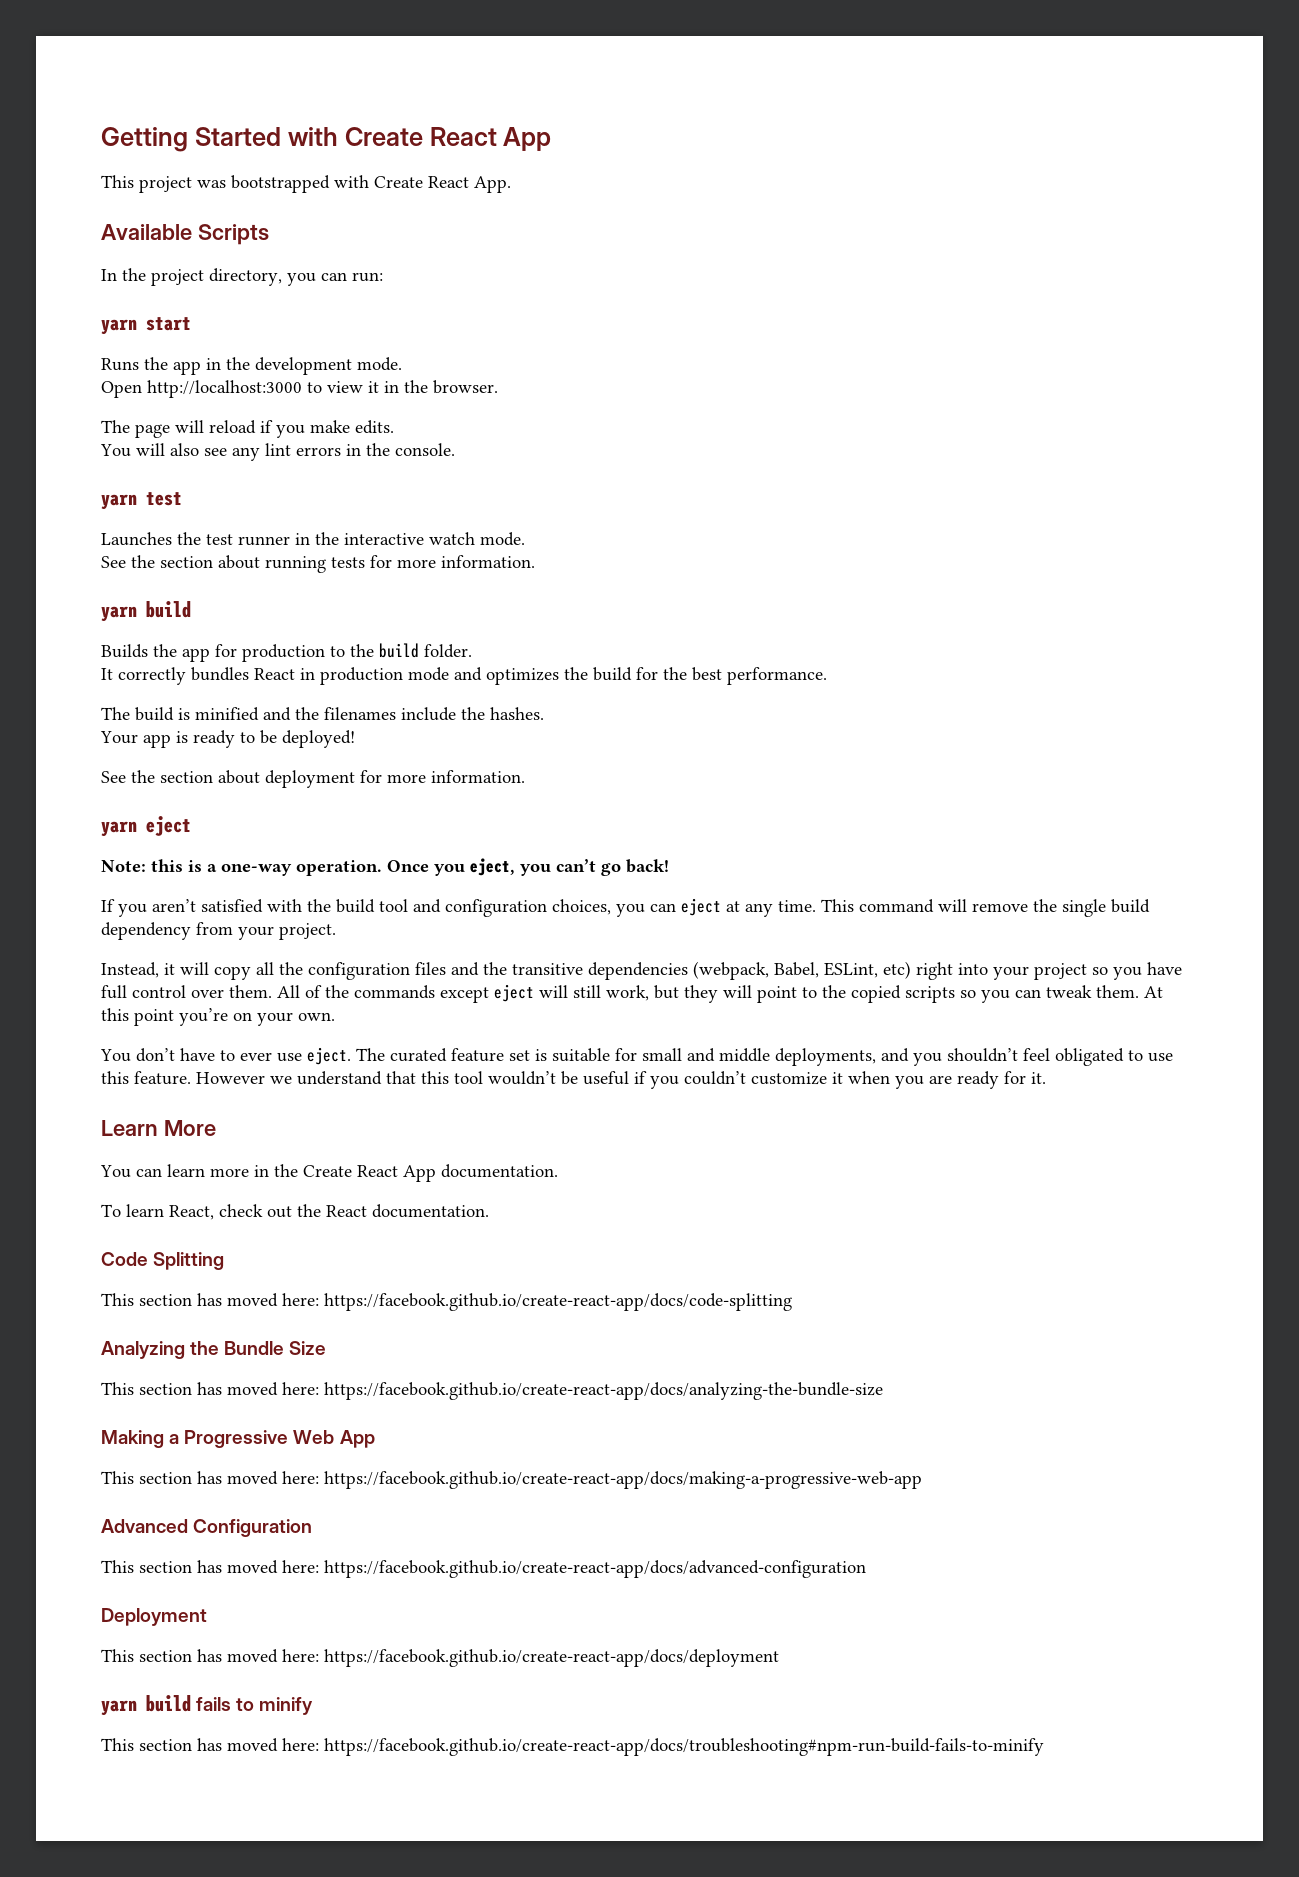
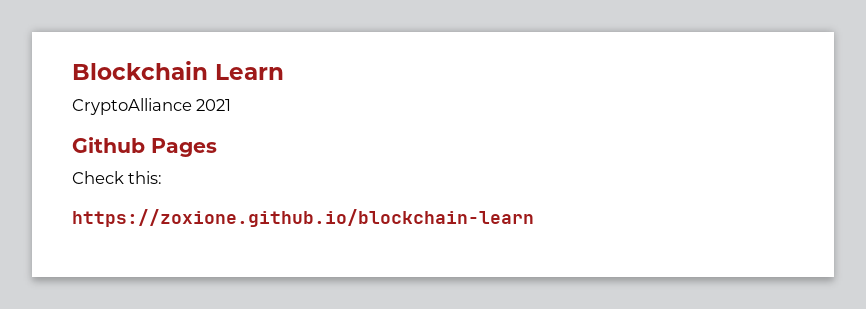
- Getting Started with Create React App
- This project was bootstrapped with Create React App.
- Available Scripts
- In the project directory, you can run:
- yarn start
- Runs the app in the development mode.
- Open http://localhost:3000 to view it in the browser.
- The page will reload if you make edits.
- You will also see any lint errors in the console.
- yarn test
- Launches the test runner in the interactive watch mode.
- See the section about running tests for more information.
- yarn build
- Builds the app for production to the build folder.
- It correctly bundles React in production mode and optimizes the build for the best performance.
- The build is minified and the filenames include the hashes.
- Your app is ready to be deployed!
- See the section about deployment for more information.
- yarn eject
- Note: this is a one-way operation. Once you eject, you can’t go back!
- If you aren’t satisfied with the build tool and configuration choices, you can eject at any time. This command will remove the single build dependency from your project.
- Instead, it will copy all the configuration files and the transitive dependencies (webpack, Babel, ESLint, etc) right into your project so you have full control over them. All of the commands except eject will still work, but they will point to the copied scripts so you can tweak them. At this point you’re on your own.
- You don’t have to ever use eject. The curated feature set is suitable for small and middle deployments, and you shouldn’t feel obligated to use this feature. However we understand that this tool wouldn’t be useful if you couldn’t customize it when you are ready for it.
- Learn More
- You can learn more in the Create React App documentation.
- To learn React, check out the React documentation.
- Code Splitting
- This section has moved here: https://facebook.github.io/create-react-app/docs/code-splitting
- Analyzing the Bundle Size
- This section has moved here: https://facebook.github.io/create-react-app/docs/analyzing-the-bundle-size
- Making a Progressive Web App
- This section has moved here: https://facebook.github.io/create-react-app/docs/making-a-progressive-web-app
- Advanced Configuration
- This section has moved here: https://facebook.github.io/create-react-app/docs/advanced-configuration
- Deployment
- This section has moved here: https://facebook.github.io/create-react-app/docs/deployment
- yarn build fails to minify
- This section has moved here: https://facebook.github.io/create-react-app/docs/troubleshooting#npm-run-build-fails-to-minify
+ Blockchain Learn
+ CryptoAlliance 2021
+ Github Pages
+ Check this:
+ https://zoxione.github.io/blockchain-learn

